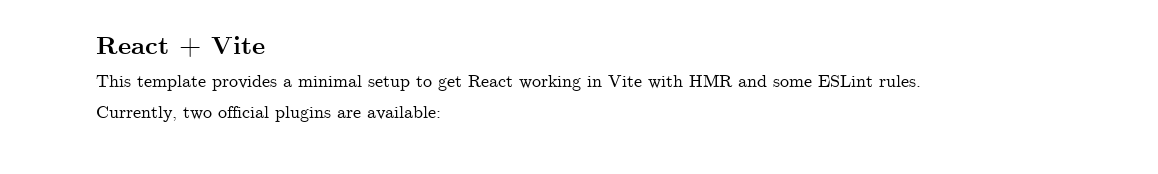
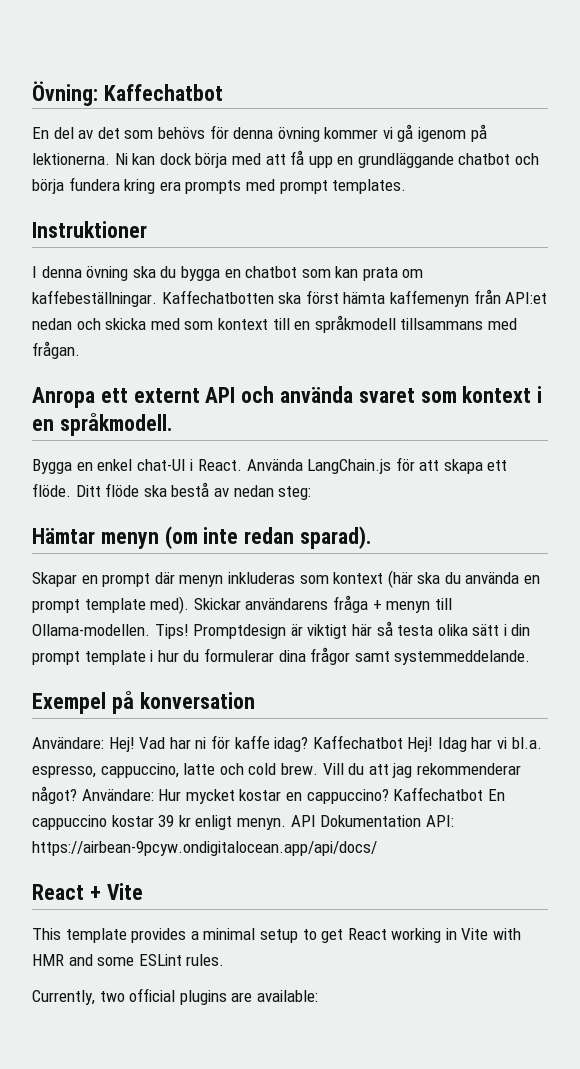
+ Övning: Kaffechatbot
+ En del av det som behövs för denna övning kommer vi gå igenom på lektionerna. Ni kan dock börja med att få upp en grundläggande chatbot och börja fundera kring era prompts med prompt templates.
+ Instruktioner
+ I denna övning ska du bygga en chatbot som kan prata om kaffebeställningar. Kaffechatbotten ska först hämta kaffemenyn från API:et nedan och skicka med som kontext till en språkmodell tillsammans med frågan.
+ Anropa ett externt API och använda svaret som kontext i en språkmodell.
+ Bygga en enkel chat-UI i React. Använda LangChain.js för att skapa ett flöde. Ditt flöde ska bestå av nedan steg:
+ Hämtar menyn (om inte redan sparad).
+ Skapar en prompt där menyn inkluderas som kontext (här ska du använda en prompt template med). Skickar användarens fråga + menyn till Ollama-modellen. Tips! Promptdesign är viktigt här så testa olika sätt i din prompt template i hur du formulerar dina frågor samt systemmeddelande.
+ Exempel på konversation
+ Användare: Hej! Vad har ni för kaffe idag? Kaffechatbot Hej! Idag har vi bl.a. espresso, cappuccino, latte och cold brew. Vill du att jag rekommenderar något? Användare: Hur mycket kostar en cappuccino? Kaffechatbot En cappuccino kostar 39 kr enligt menyn. API Dokumentation API: https://airbean-9pcyw.ondigitalocean.app/api/docs/

